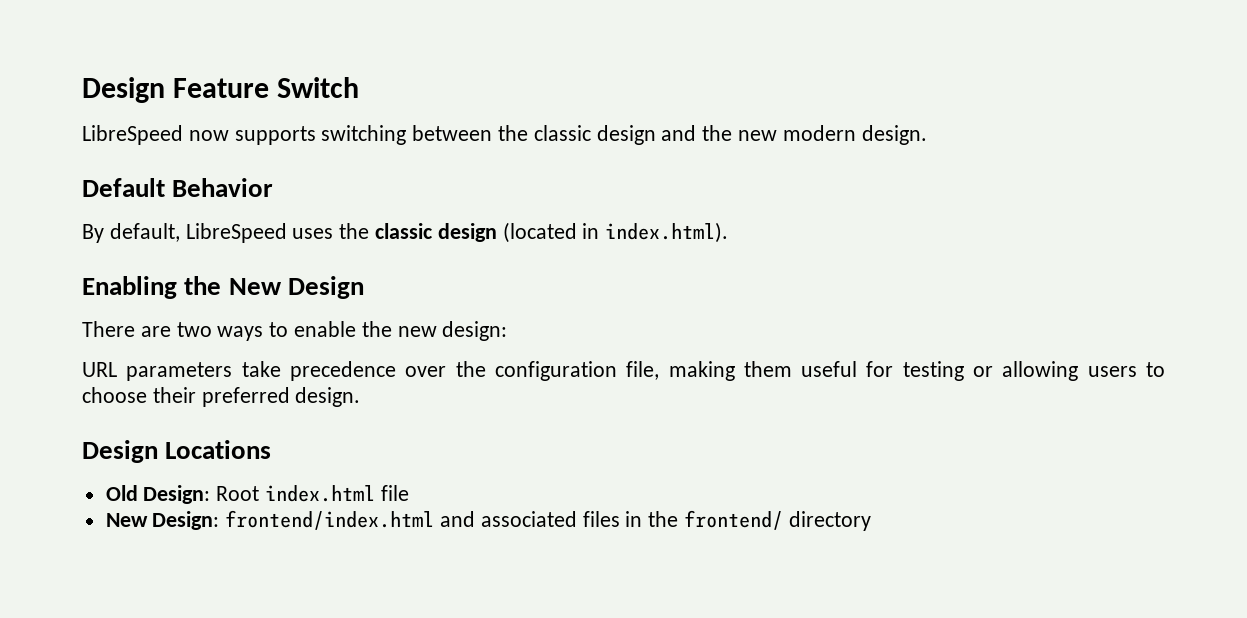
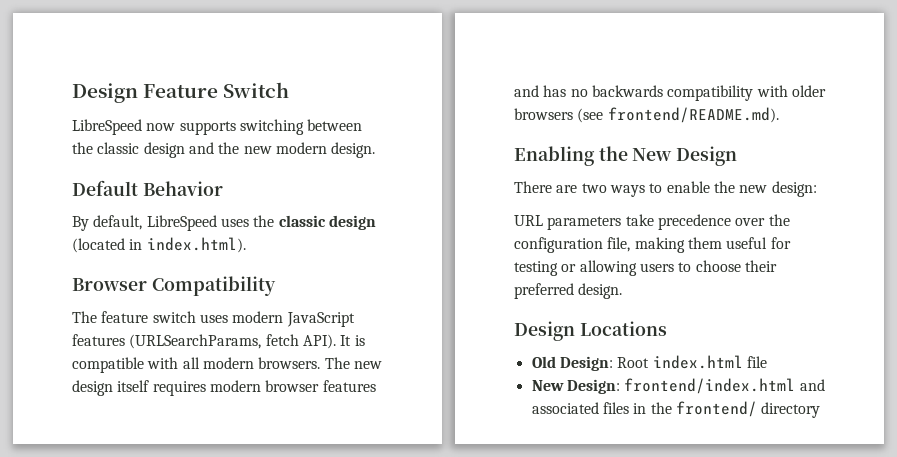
+ Browser Compatibility
+ The feature switch uses modern JavaScript features (URLSearchParams, fetch API). It is compatible with all modern browsers. The new design itself requires modern browser features and has no backwards compatibility with older browsers (see frontend/README.md).

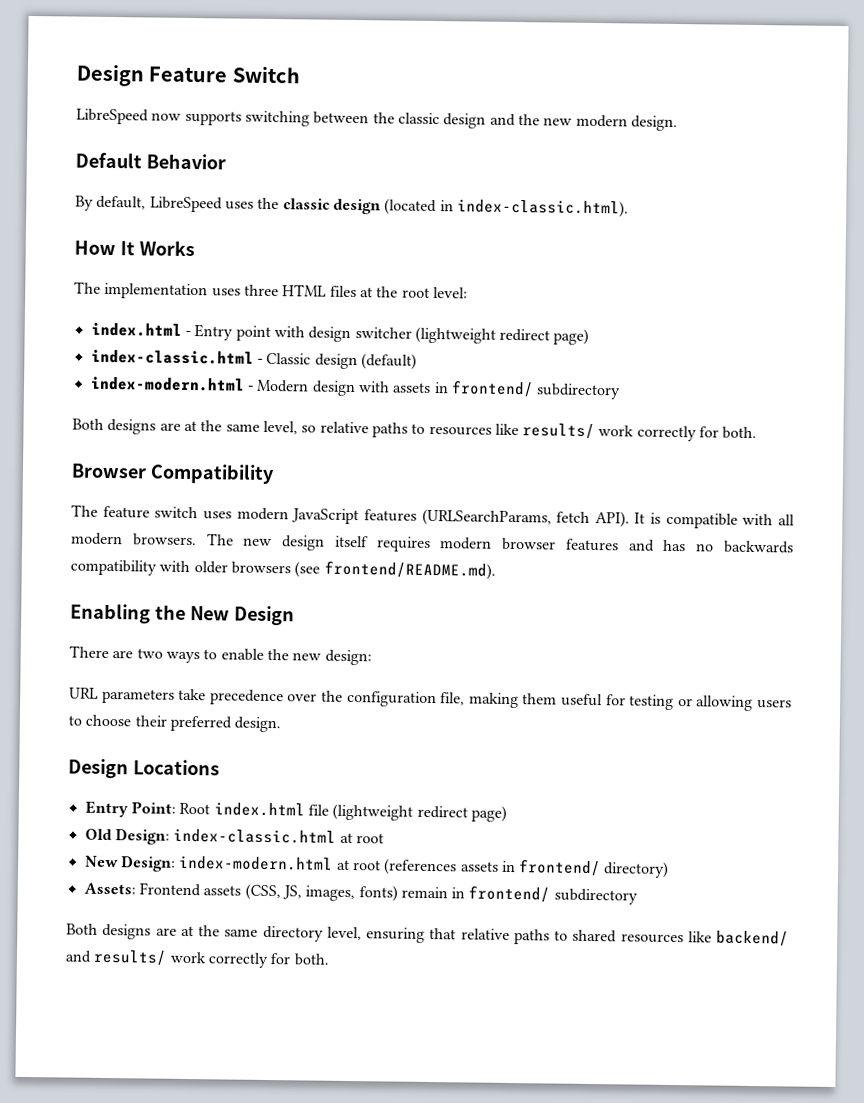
- By default, LibreSpeed uses the classic design (located in index.html).
+ By default, LibreSpeed uses the classic design (located in index-classic.html).
+ How It Works
+ The implementation uses three HTML files at the root level:
+ index.html - Entry point with design switcher (lightweight redirect page)
+ index-classic.html - Classic design (default)
+ index-modern.html - Modern design with assets in frontend/ subdirectory
+ Both designs are at the same level, so relative paths to resources like results/ work correctly for both.
- Old Design: Root index.html file
- New Design: frontend/index.html and associated files in the frontend/ directory
+ Entry Point: Root index.html file (lightweight redirect page)
+ Old Design: index-classic.html at root
+ New Design: index-modern.html at root (references assets in frontend/ directory)
+ Assets: Frontend assets (CSS, JS, images, fonts) remain in frontend/ subdirectory
+ Both designs are at the same directory level, ensuring that relative paths to shared resources like backend/ and results/ work correctly for both.

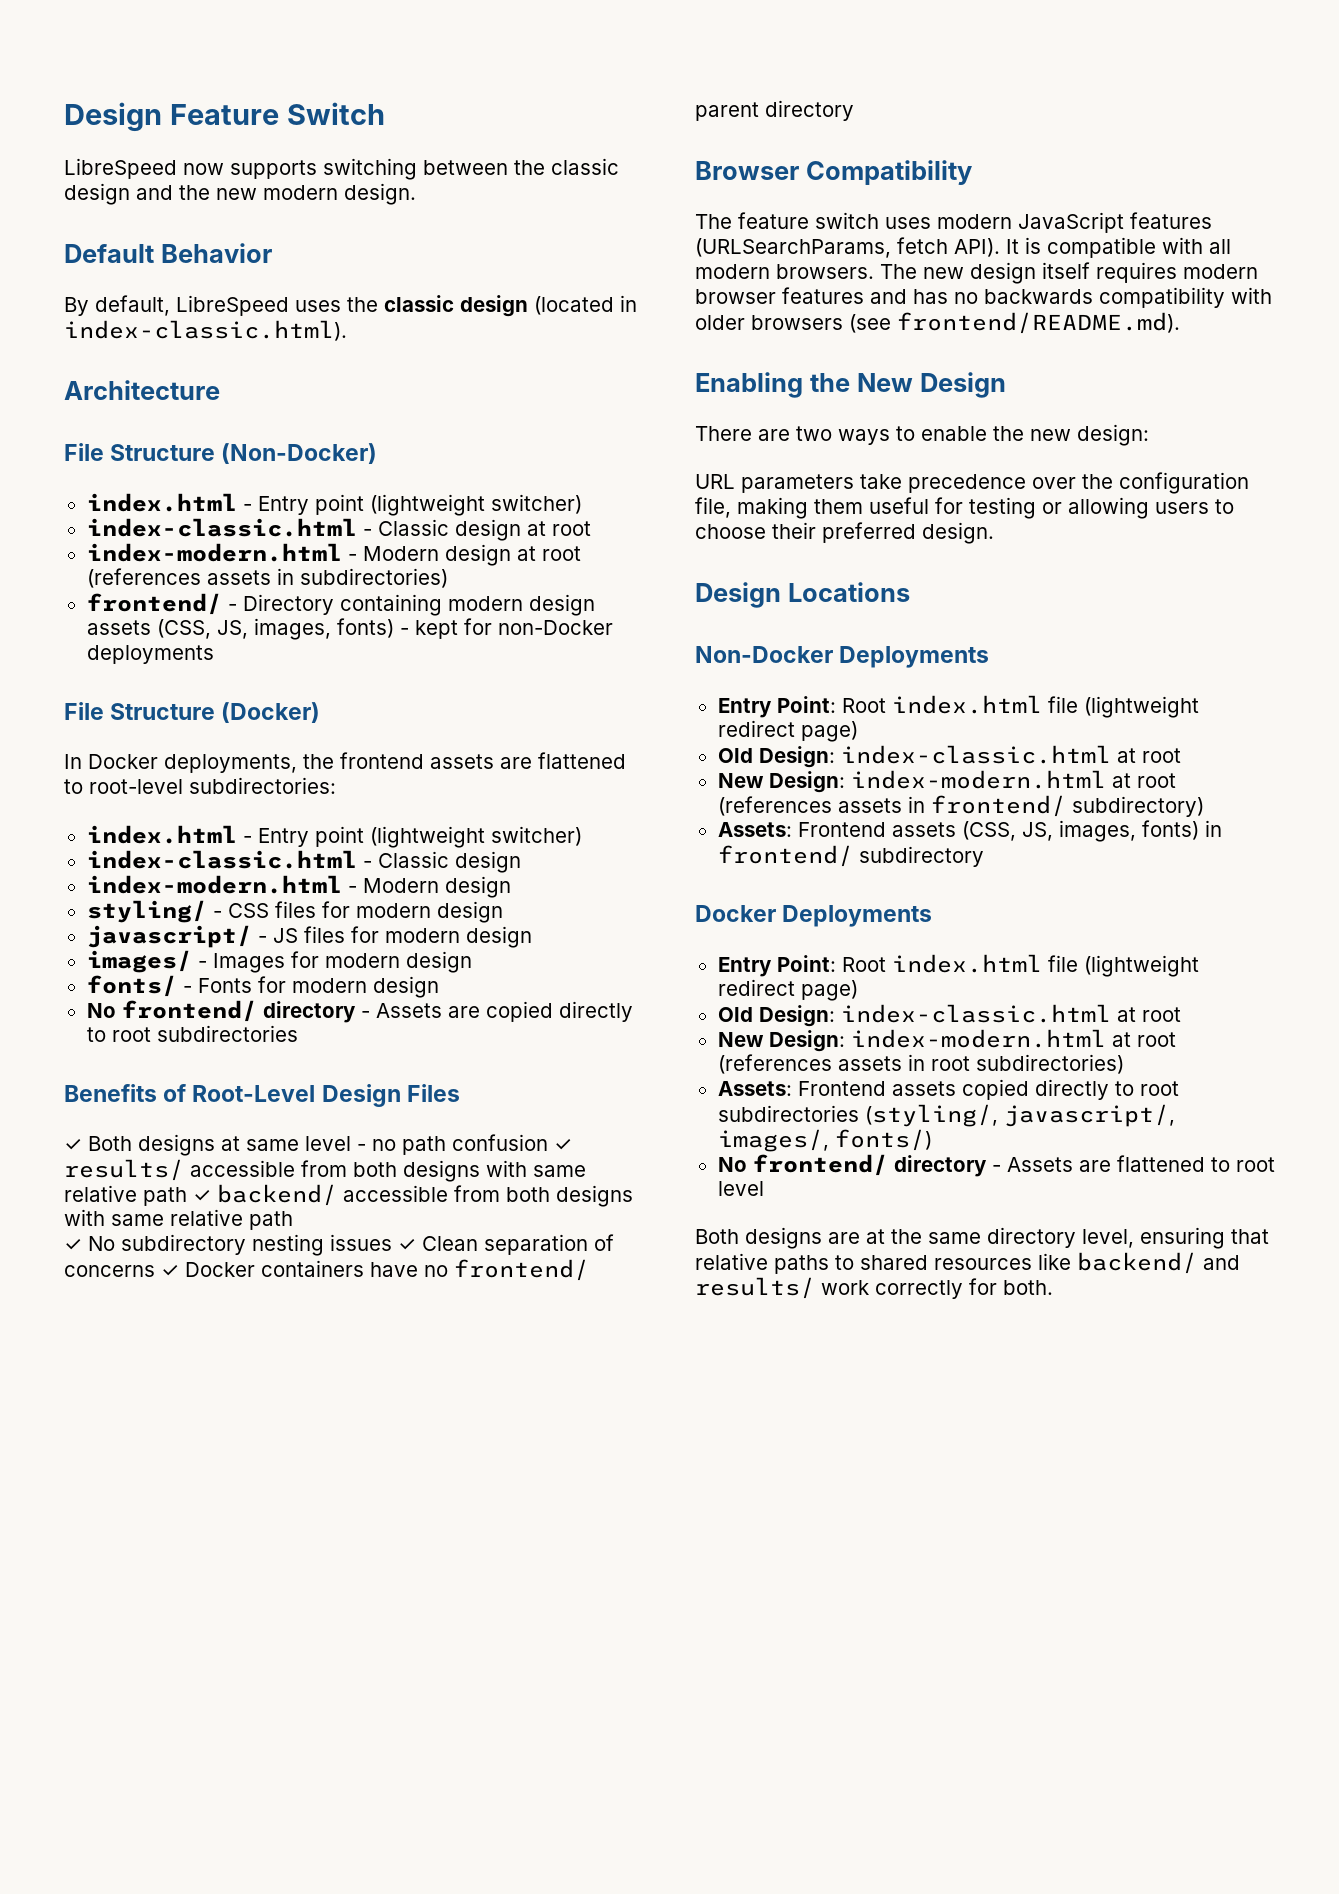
- How It Works
- The implementation uses three HTML files at the root level:
- index.html - Entry point with design switcher (lightweight redirect page)
- index-classic.html - Classic design (default)
- index-modern.html - Modern design with assets in frontend/ subdirectory
- Both designs are at the same level, so relative paths to resources like results/ work correctly for both.
+ Architecture
+ File Structure (Non-Docker)
+ index.html - Entry point (lightweight switcher)
+ index-classic.html - Classic design at root
+ index-modern.html - Modern design at root (references assets in subdirectories)
+ frontend/ - Directory containing modern design assets (CSS, JS, images, fonts) - kept for non-Docker deployments
+ File Structure (Docker)
+ In Docker deployments, the frontend assets are flattened to root-level subdirectories:
+ index.html - Entry point (lightweight switcher)
+ index-classic.html - Classic design
+ index-modern.html - Modern design
+ styling/ - CSS files for modern design
+ javascript/ - JS files for modern design
+ images/ - Images for modern design
+ fonts/ - Fonts for modern design
+ No frontend/ directory - Assets are copied directly to root subdirectories
+ Benefits of Root-Level Design Files
+ ✓ Both designs at same level - no path confusion ✓ results/ accessible from both designs with same relative path ✓ backend/ accessible from both designs with same relative path
+ ✓ No subdirectory nesting issues ✓ Clean separation of concerns ✓ Docker containers have no frontend/ parent directory
+ Non-Docker Deployments
- New Design: index-modern.html at root (references assets in frontend/ directory)
+ New Design: index-modern.html at root (references assets in frontend/ subdirectory)
- Assets: Frontend assets (CSS, JS, images, fonts) remain in frontend/ subdirectory
+ Assets: Frontend assets (CSS, JS, images, fonts) in frontend/ subdirectory
+ Docker Deployments
+ Entry Point: Root index.html file (lightweight redirect page)
+ Old Design: index-classic.html at root
+ New Design: index-modern.html at root (references assets in root subdirectories)
+ Assets: Frontend assets copied directly to root subdirectories (styling/, javascript/, images/, fonts/)
+ No frontend/ directory - Assets are flattened to root level

